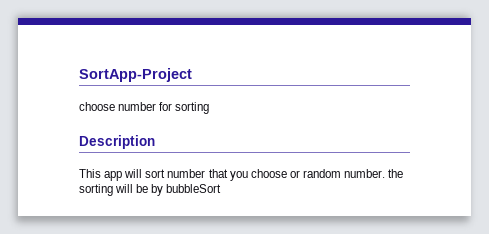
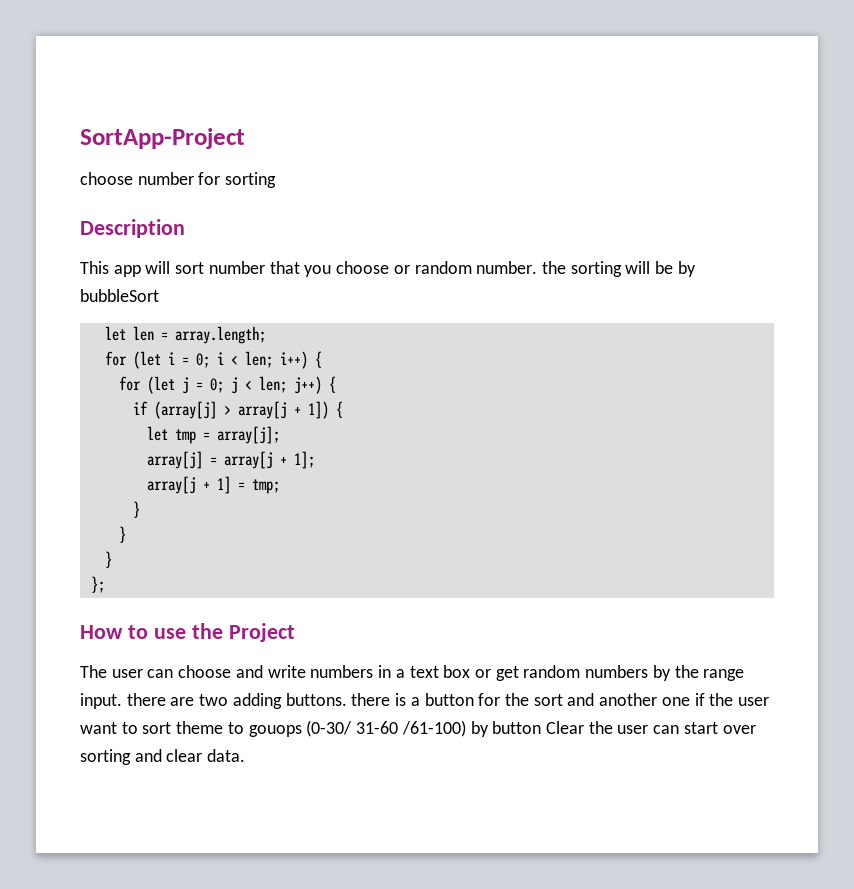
+ let len = array.length;
+ for (let i = 0; i < len; i++) {
+ for (let j = 0; j < len; j++) {
+ if (array[j] > array[j + 1]) {
+ let tmp = array[j];
+ array[j] = array[j + 1];
+ array[j + 1] = tmp;
+ }
+ }
+ }
+ };
+ How to use the Project
+ The user can choose and write numbers in a text box or get random numbers by the range input. there are two adding buttons. there is a button for the sort and another one if the user want to sort theme to gouops (0-30/ 31-60 /61-100) by button Clear the user can start over sorting and clear data.

